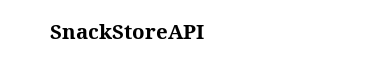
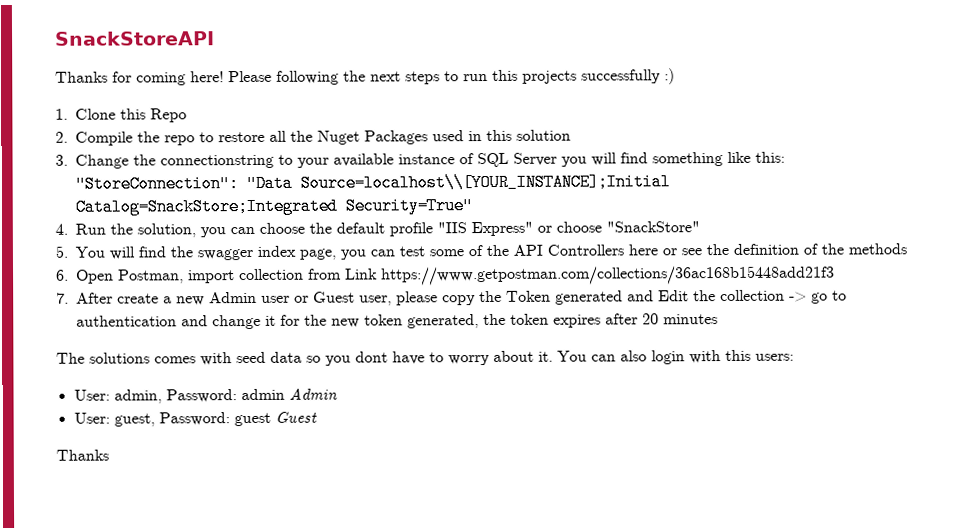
+ Thanks for coming here! Please following the next steps to run this projects successfully :)
+ 1. Clone this Repo
+ 2. Compile the repo to restore all the Nuget Packages used in this solution
+ 3. Change the connectionstring to your available instance of SQL Server you will find something like this: "StoreConnection": "Data Source=localhost\\[YOUR_INSTANCE];Initial Catalog=SnackStore;Integrated Security=True"
+ 4. Run the solution, you can choose the default profile "IIS Express" or choose "SnackStore"
+ 5. You will find the swagger index page, you can test some of the API Controllers here or see the definition of the methods
+ 6. Open Postman, import collection from Link https://www.getpostman.com/collections/36ac168b15448add21f3
+ 7. After create a new Admin user or Guest user, please copy the Token generated and Edit the collection -> go to authentication and change it for the new token generated, the token expires after 20 minutes
+ The solutions comes with seed data so you dont have to worry about it. You can also login with this users:
+ User: admin, Password: admin Admin
+ User: guest, Password: guest Guest
+ Thanks

